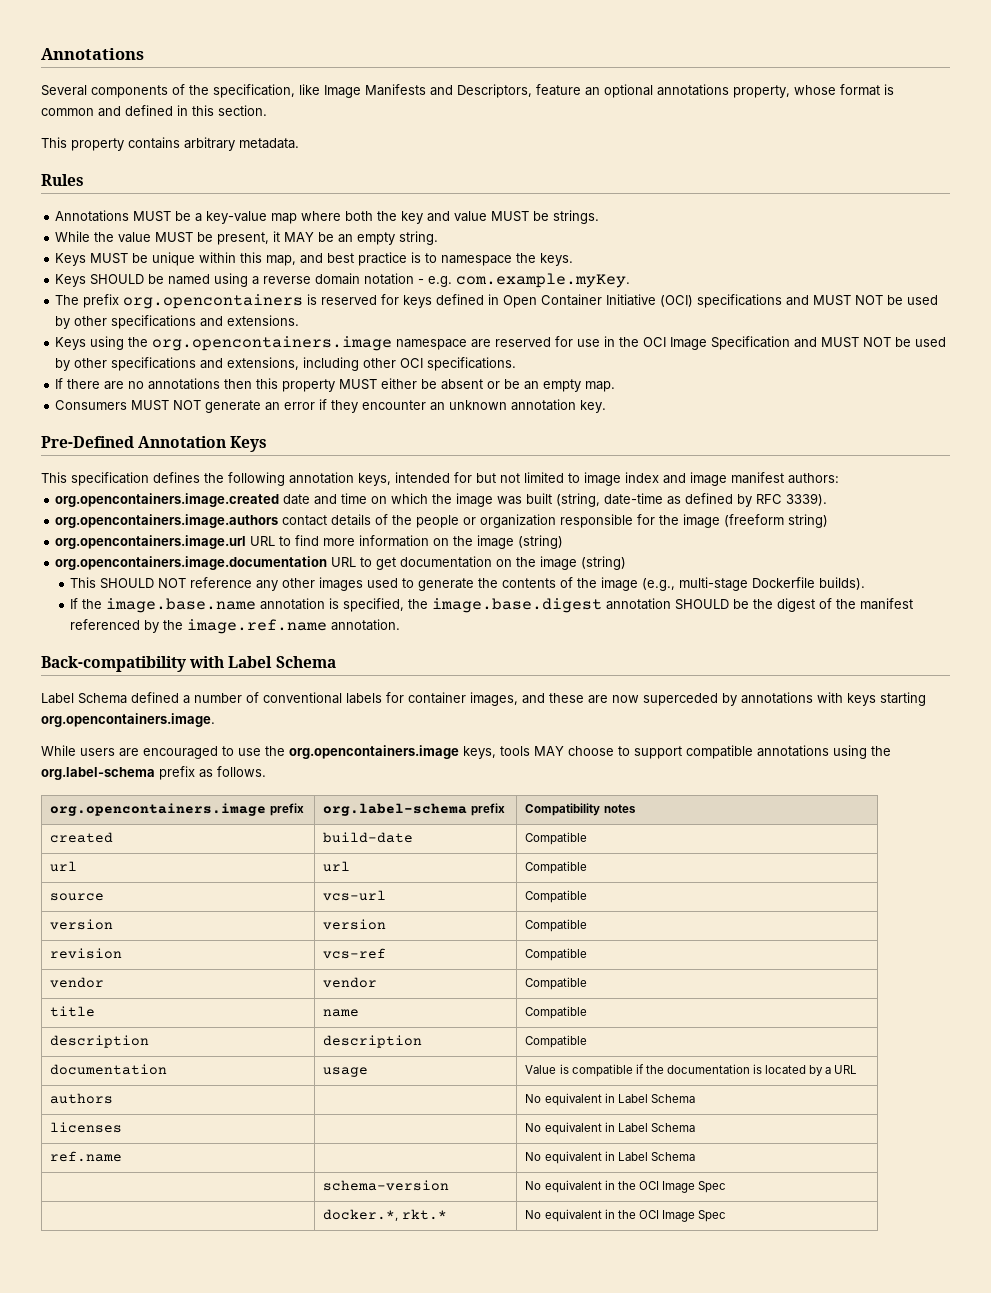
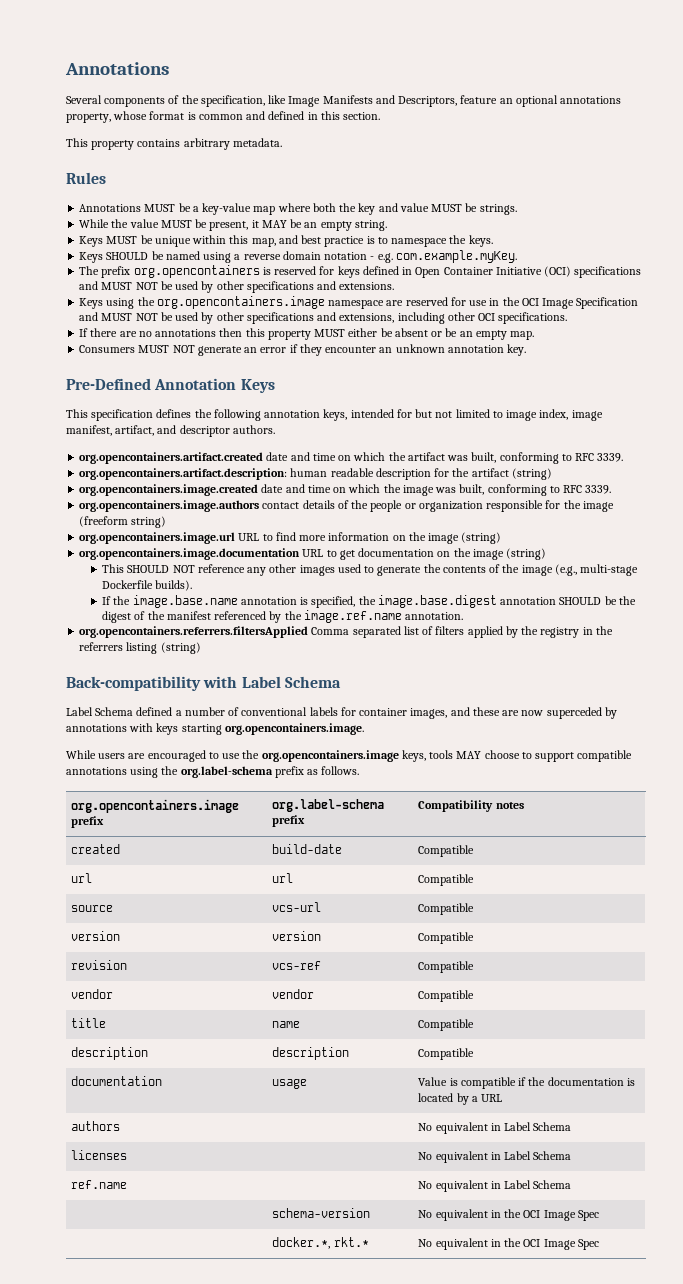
- This specification defines the following annotation keys, intended for but not limited to image index and image manifest authors:
+ This specification defines the following annotation keys, intended for but not limited to image index, image manifest, artifact, and descriptor authors.
+ org.opencontainers.artifact.created date and time on which the artifact was built, conforming to RFC 3339.
+ org.opencontainers.artifact.description: human readable description for the artifact (string)
- org.opencontainers.image.created date and time on which the image was built (string, date-time as defined by RFC 3339).
+ org.opencontainers.image.created date and time on which the image was built, conforming to RFC 3339.
+ org.opencontainers.referrers.filtersApplied Comma separated list of filters applied by the registry in the referrers listing (string)

